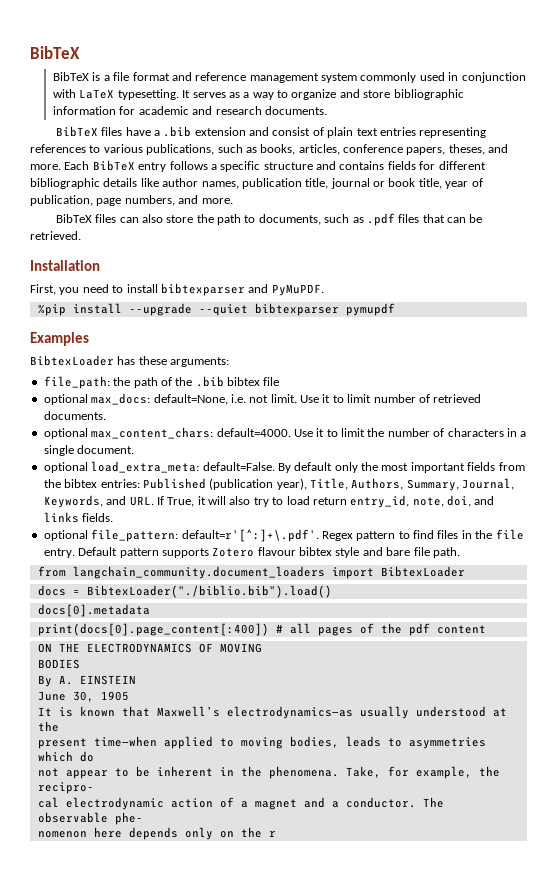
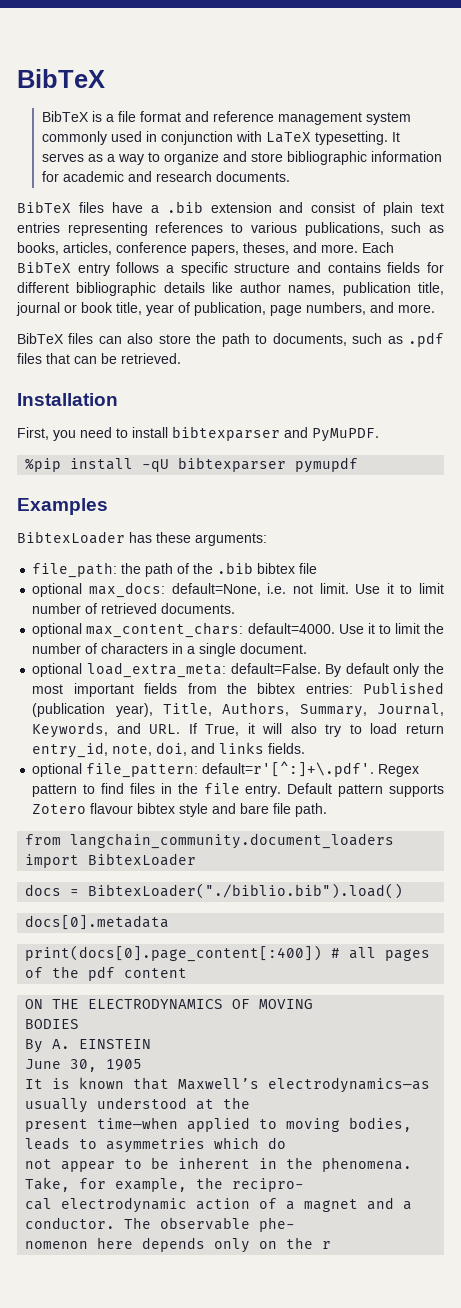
- %pip install --upgrade --quiet bibtexparser pymupdf
+ %pip install -qU bibtexparser pymupdf

